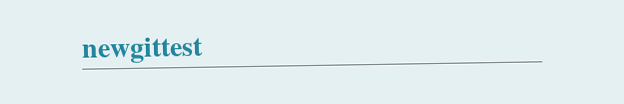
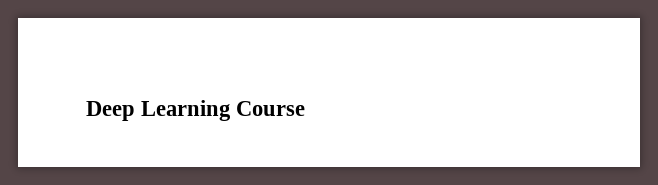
- newgittest
+ Deep Learning Course

